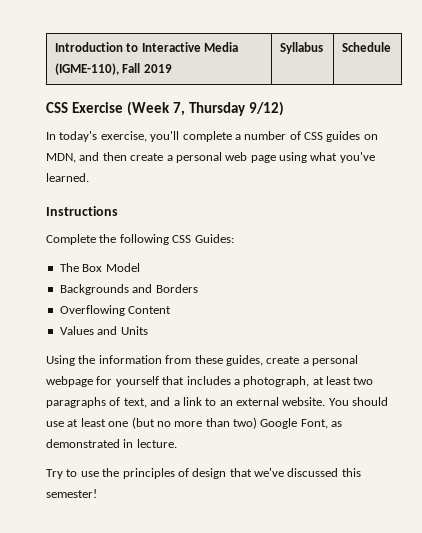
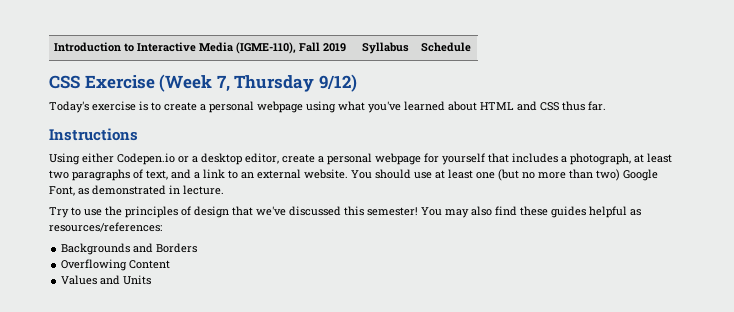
- In today's exercise, you'll complete a number of CSS guides on MDN, and then create a personal web page using what you've learned.
+ Today's exercise is to create a personal webpage using what you've learned about HTML and CSS thus far.
  Instructions
- Complete the following CSS Guides:
- The Box Model
- Backgrounds and Borders
- Overflowing Content
- Values and Units
- Using the information from these guides, create a personal webpage for yourself that includes a photograph, at least two paragraphs of text, and a link to an external website.
+ Using either Codepen.io or a desktop editor, create a personal webpage for yourself that includes a photograph, at least two paragraphs of text, and a link to an external website.
+ You may also find these guides helpful as resources/references:
+ Backgrounds and Borders
+ Overflowing Content
+ Values and Units

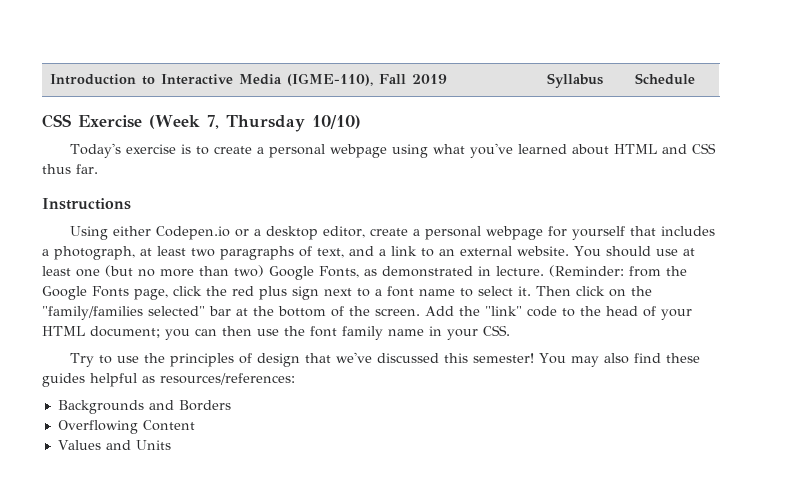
- CSS Exercise (Week 7, Thursday 9/12)
+ CSS Exercise (Week 7, Thursday 10/10)
- You should use at least one (but no more than two) Google Font, as demonstrated in lecture.
+ You should use at least one (but no more than two) Google Fonts, as demonstrated in lecture. (Reminder: from the Google Fonts page, click the red plus sign next to a font name to select it. Then click on the "family/families selected" bar at the bottom of the screen. Add the "link" code to the head of your HTML document; you can then use the font family name in your CSS.

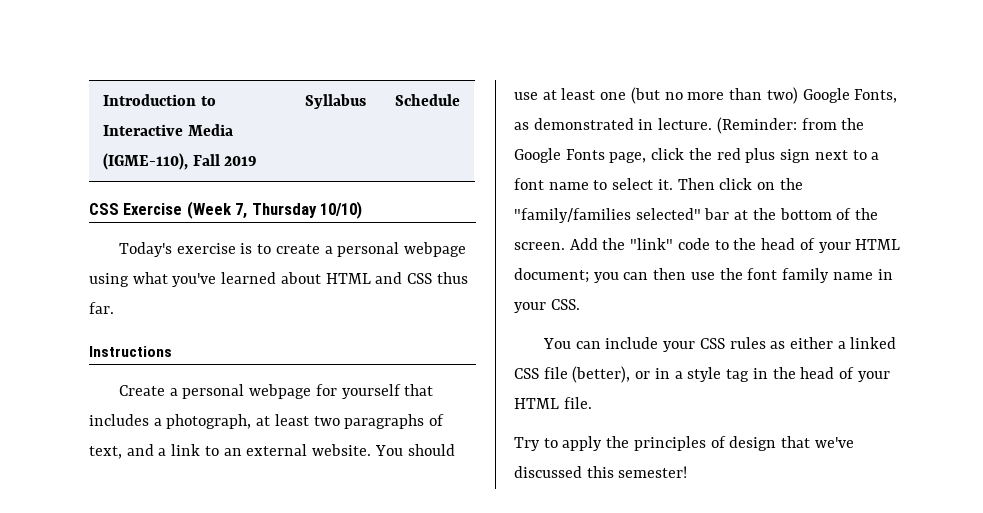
- Using either Codepen.io or a desktop editor, create a personal webpage for yourself that includes a photograph, at least two paragraphs of text, and a link to an external website.
+ Create a personal webpage for yourself that includes a photograph, at least two paragraphs of text, and a link to an external website.
+ You can include your CSS rules as either a linked CSS file (better), or in a style tag in the head of your HTML file.
- Try to use the principles of design that we've discussed this semester! You may also find these guides helpful as resources/references:
- Backgrounds and Borders
- Overflowing Content
- Values and Units
+ Try to apply the principles of design that we've discussed this semester!

